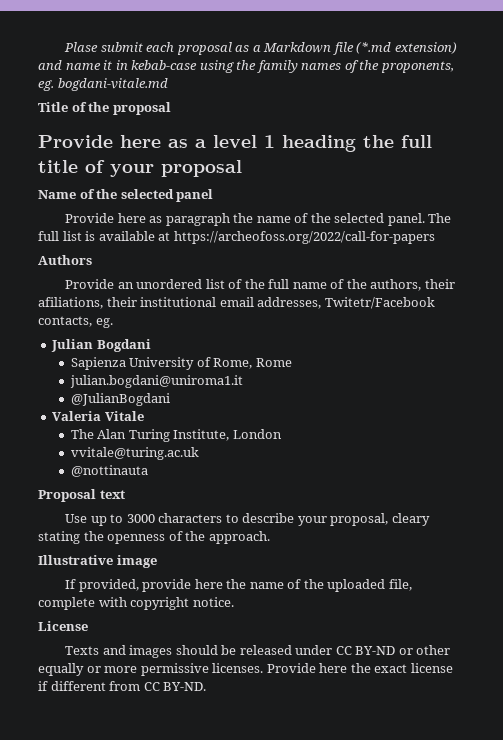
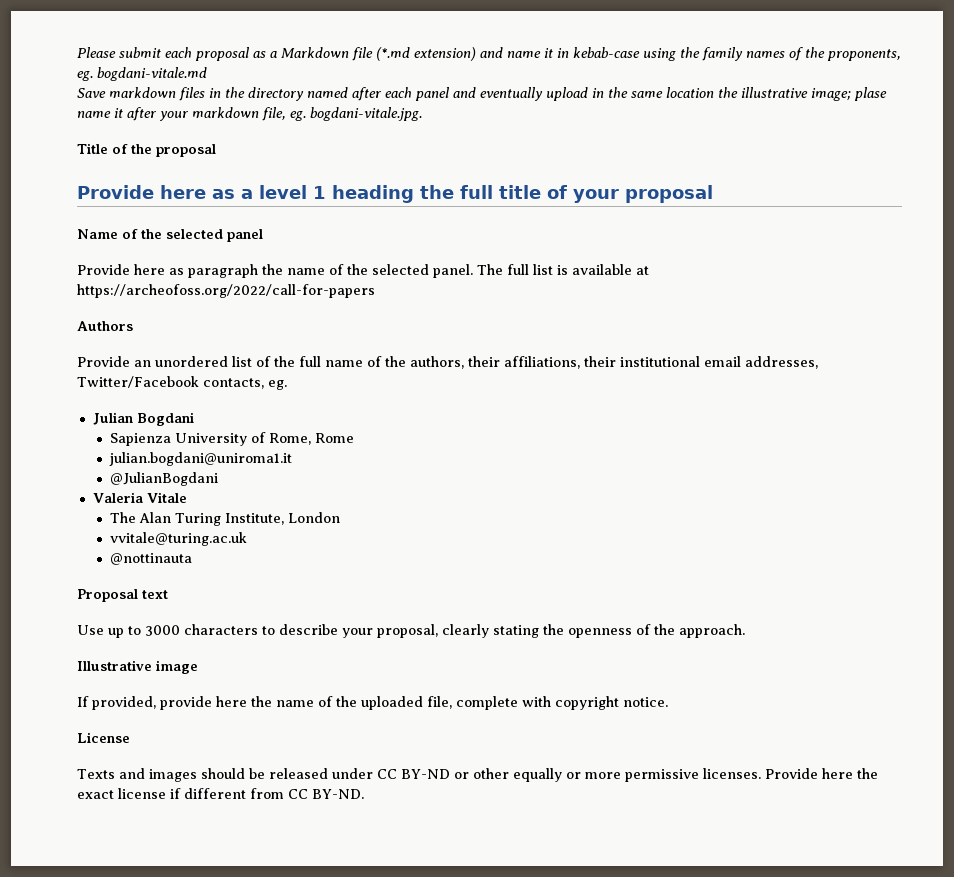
- Plase submit each proposal as a Markdown file (*.md extension) and name it in kebab-case using the family names of the proponents, eg. bogdani-vitale.md
+ Please submit each proposal as a Markdown file (*.md extension) and name it in kebab-case using the family names of the proponents, eg. bogdani-vitale.md
+ Save markdown files in the directory named after each panel and eventually upload in the same location the illustrative image; plase name it after your markdown file, eg. bogdani-vitale.jpg.
- Provide an unordered list of the full name of the authors, their afiliations, their institutional email addresses, Twitetr/Facebook contacts, eg.
+ Provide an unordered list of the full name of the authors, their affiliations, their institutional email addresses, Twitter/Facebook contacts, eg.
- Use up to 3000 characters to describe your proposal, cleary stating the openness of the approach.
+ Use up to 3000 characters to describe your proposal, clearly stating the openness of the approach.

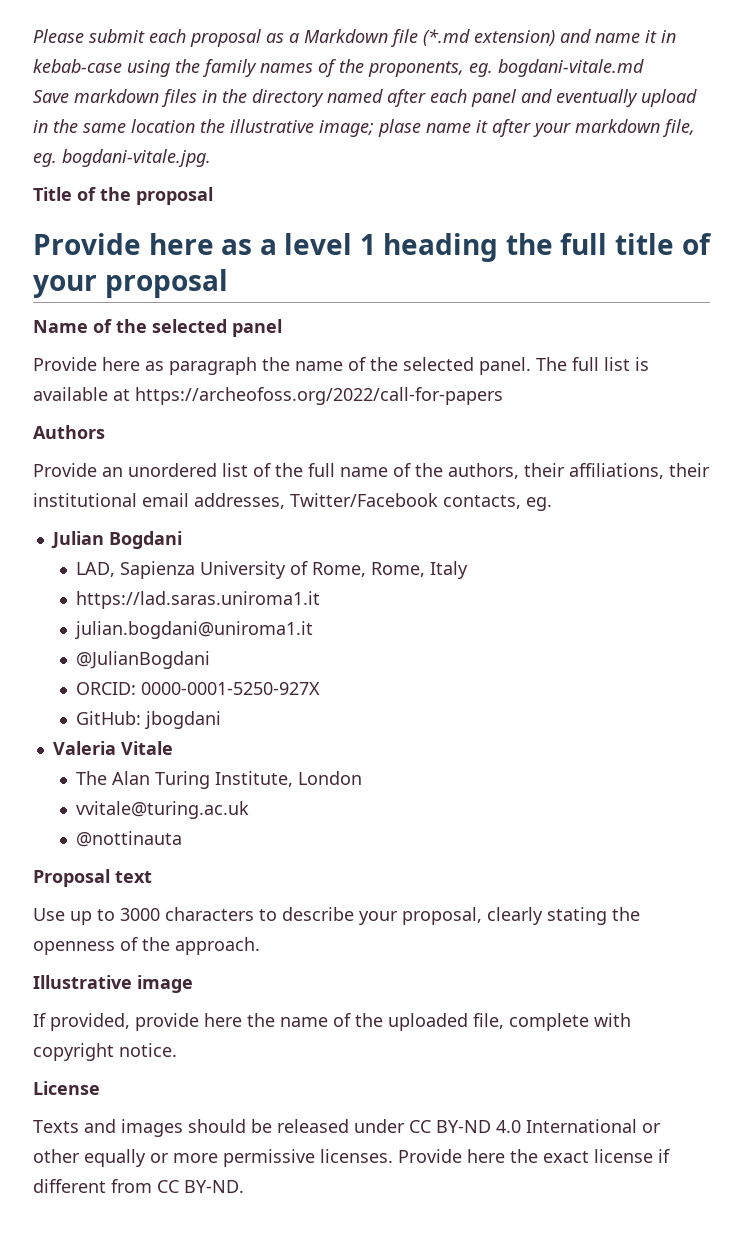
- Sapienza University of Rome, Rome
+ LAD, Sapienza University of Rome, Rome, Italy
+ https://lad.saras.uniroma1.it
+ ORCID: 0000-0001-5250-927X
+ GitHub: jbogdani
- Texts and images should be released under CC BY-ND or other equally or more permissive licenses.
+ Texts and images should be released under CC BY-ND 4.0 International or other equally or more permissive licenses.

